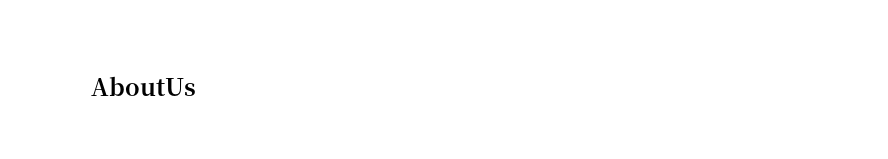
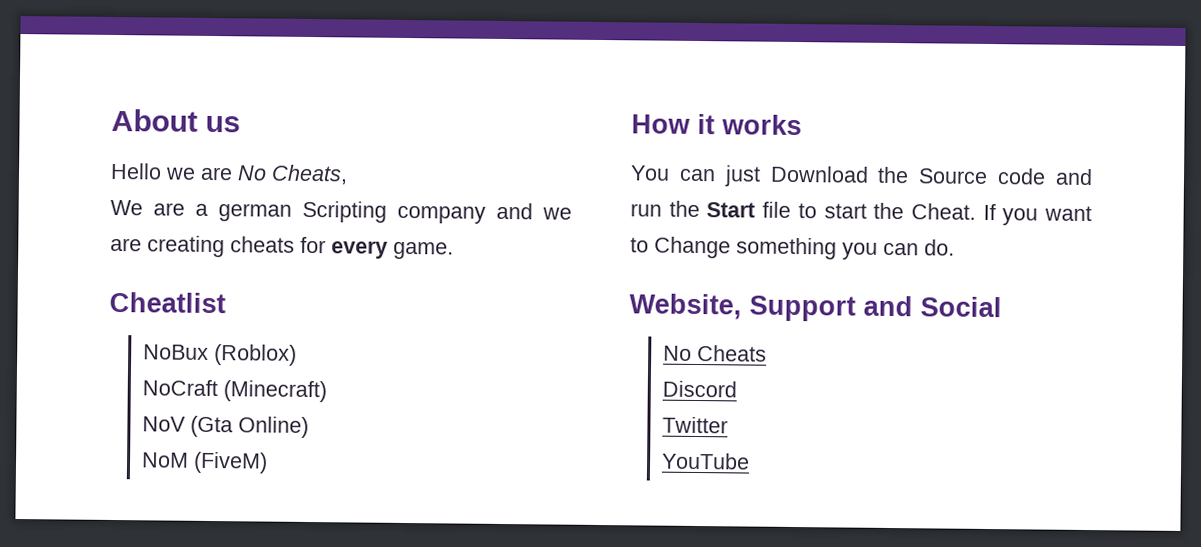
- AboutUs
+ About us
+ Hello we are No Cheats,
+ We are a german Scripting company and we are creating cheats for every game.
+ Cheatlist
+ NoBux (Roblox)
+ NoCraft (Minecraft)
+ NoV (Gta Online)
+ NoM (FiveM)
+ How it works
+ You can just Download the Source code and run the Start file to start the Cheat. If you want to Change something you can do.
+ Website, Support and Social
+ No Cheats
+ Discord
+ Twitter
+ YouTube

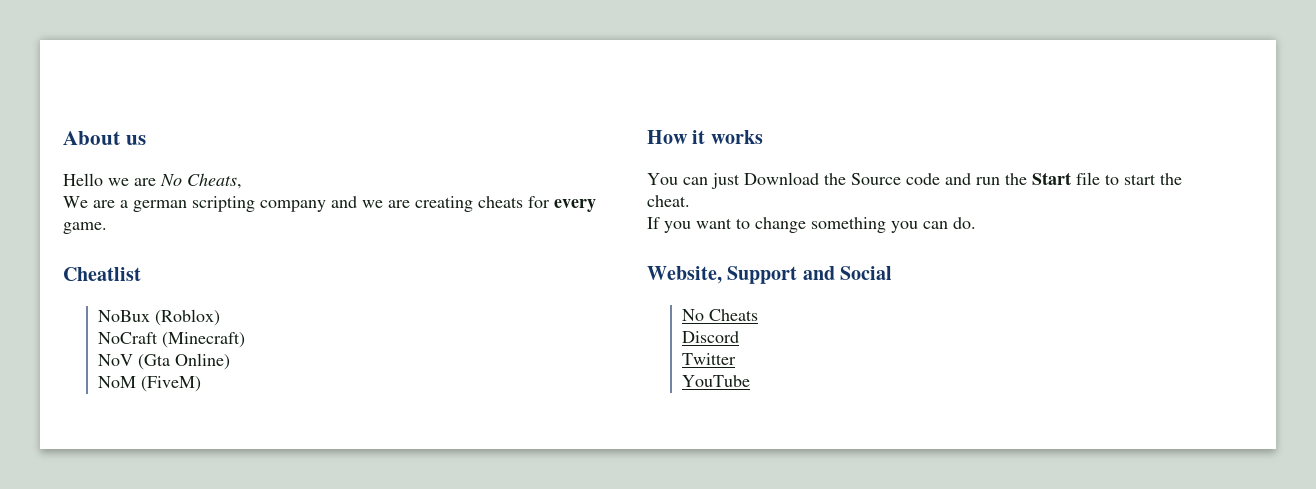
- We are a german Scripting company and we are creating cheats for every game.
+ We are a german scripting company and we are creating cheats for every game.
- You can just Download the Source code and run the Start file to start the Cheat. If you want to Change something you can do.
+ You can just Download the Source code and run the Start file to start the cheat.
+ If you want to change something you can do.

